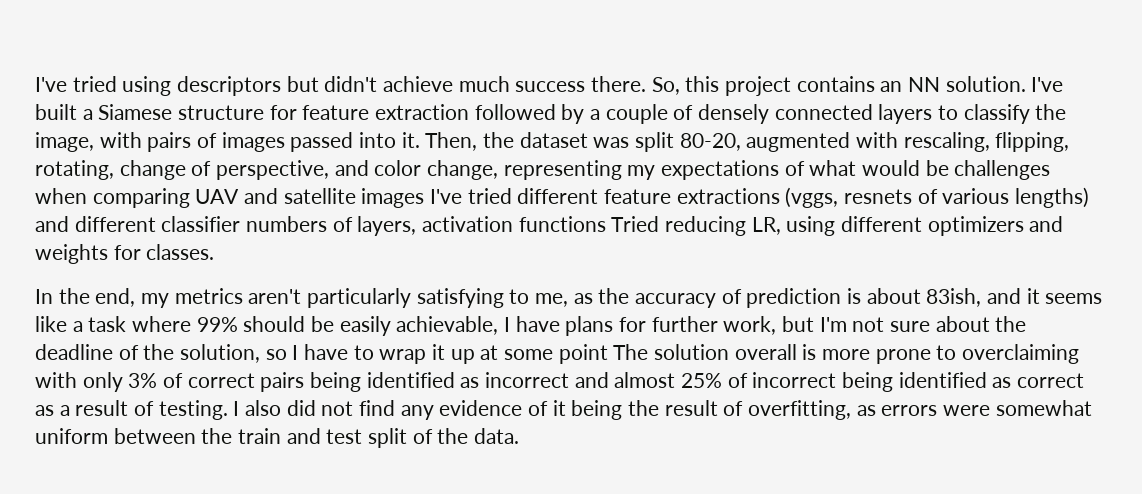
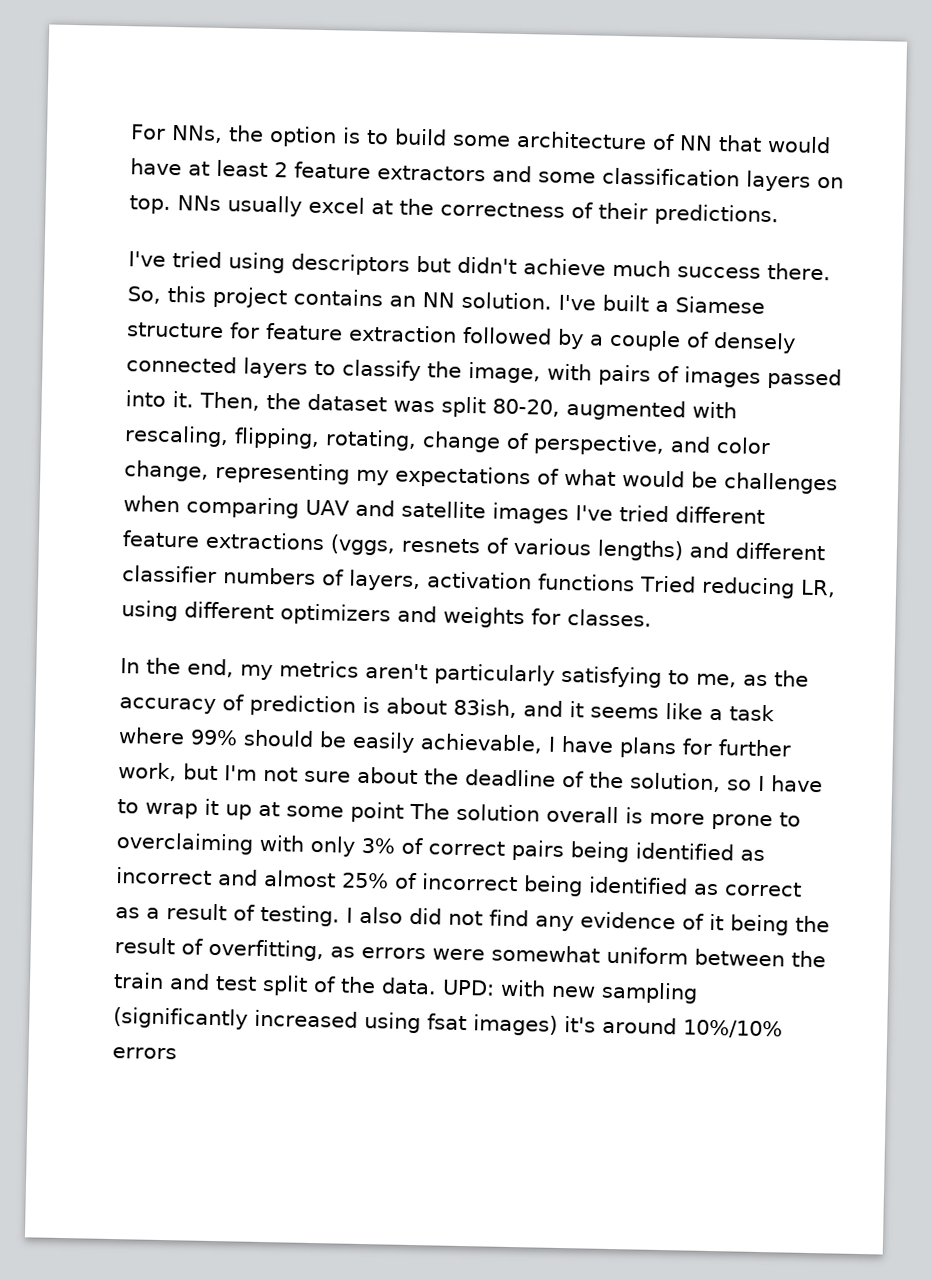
+ For NNs, the option is to build some architecture of NN that would have at least 2 feature extractors and some classification layers on top. NNs usually excel at the correctness of their predictions.
+ UPD: with new sampling (significantly increased using fsat images) it's around 10%/10% errors

